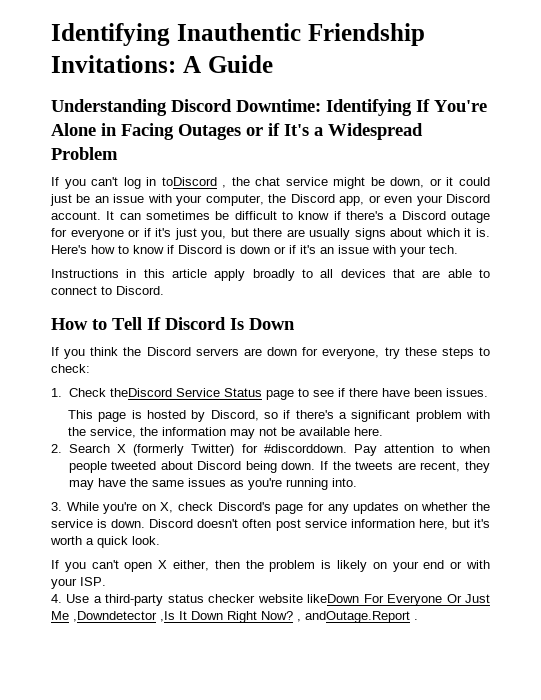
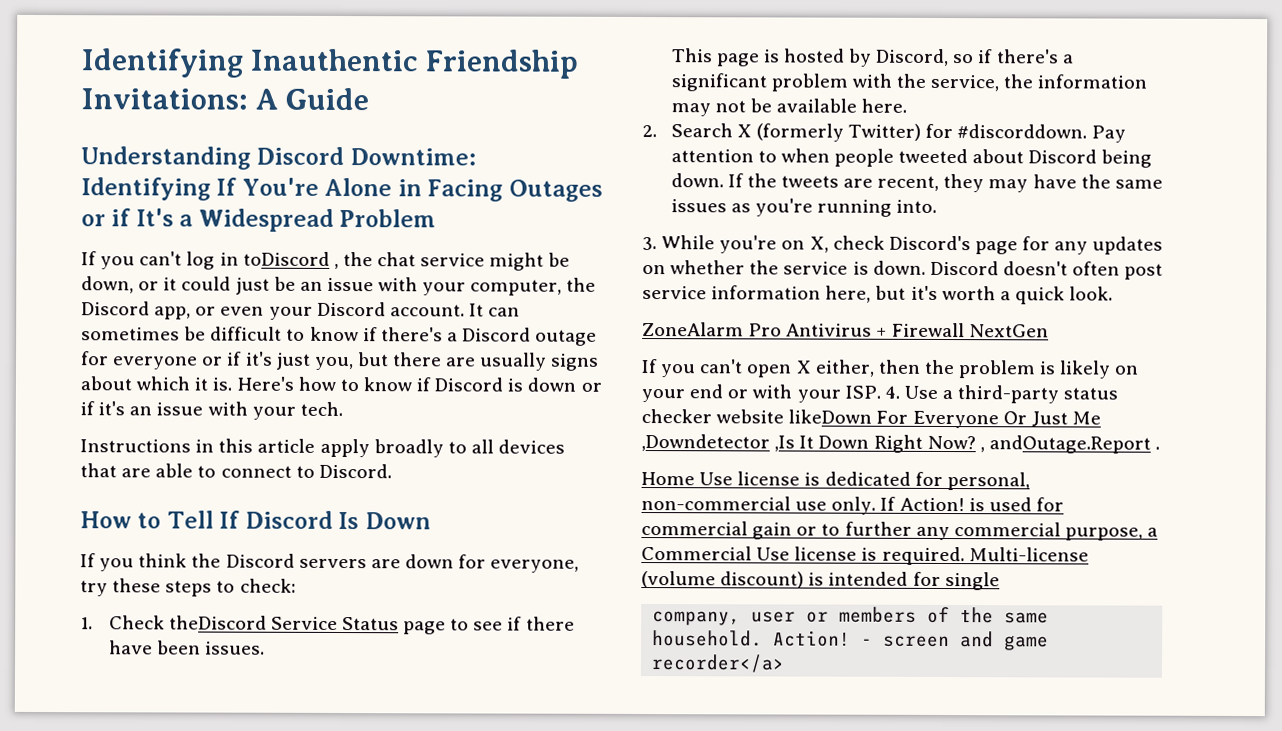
+ ZoneAlarm Pro Antivirus + Firewall NextGen
- If you can't open X either, then the problem is likely on your end or with your ISP.
- 4. Use a third-party status checker website likeDown For Everyone Or Just Me ,Downdetector ,Is It Down Right Now? , andOutage.Report .
+ If you can't open X either, then the problem is likely on your end or with your ISP. 4. Use a third-party status checker website likeDown For Everyone Or Just Me ,Downdetector ,Is It Down Right Now? , andOutage.Report .
+ Home Use license is dedicated for personal, non-commercial use only. If Action! is used for commercial gain or to further any commercial purpose, a Commercial Use license is required. Multi-license (volume discount) is intended for single
+ company, user or members of the same household. Action! - screen and game recorder</a>

